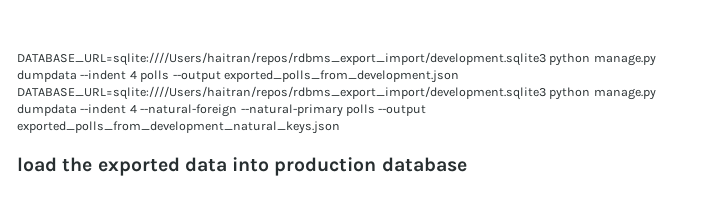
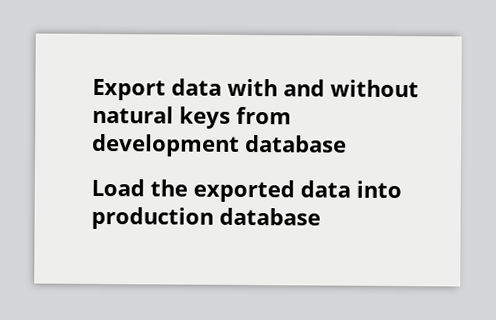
- DATABASE_URL=sqlite:////Users/haitran/repos/rdbms_export_import/development.sqlite3 python manage.py dumpdata --indent 4 polls --output exported_polls_from_development.json DATABASE_URL=sqlite:////Users/haitran/repos/rdbms_export_import/development.sqlite3 python manage.py dumpdata --indent 4 --natural-foreign --natural-primary polls --output exported_polls_from_development_natural_keys.json
- load the exported data into production database
+ Export data with and without natural keys from development database
+ Load the exported data into production database

